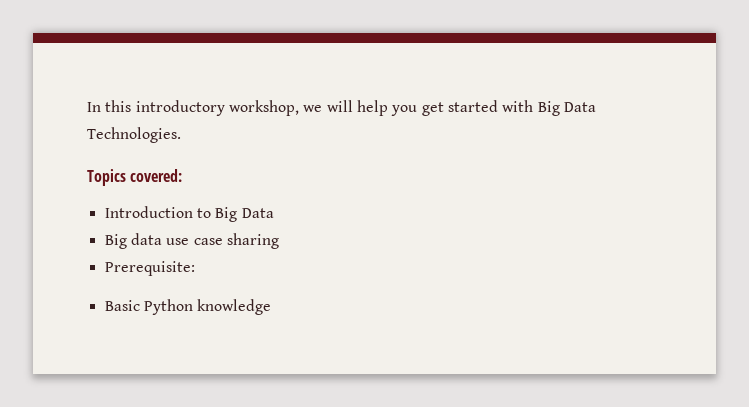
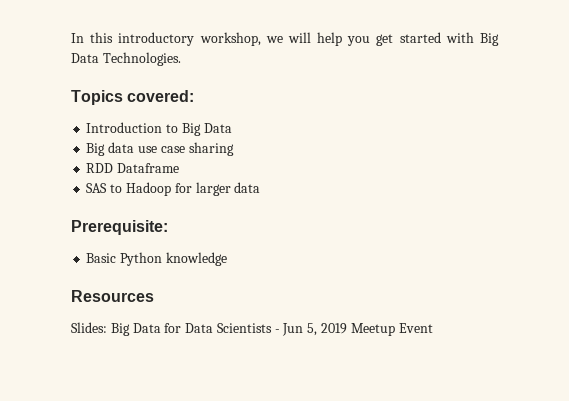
+ RDD Dataframe
+ SAS to Hadoop for larger data
  Prerequisite:
  Basic Python knowledge
+ Resources
+ Slides: Big Data for Data Scientists - Jun 5, 2019 Meetup Event

